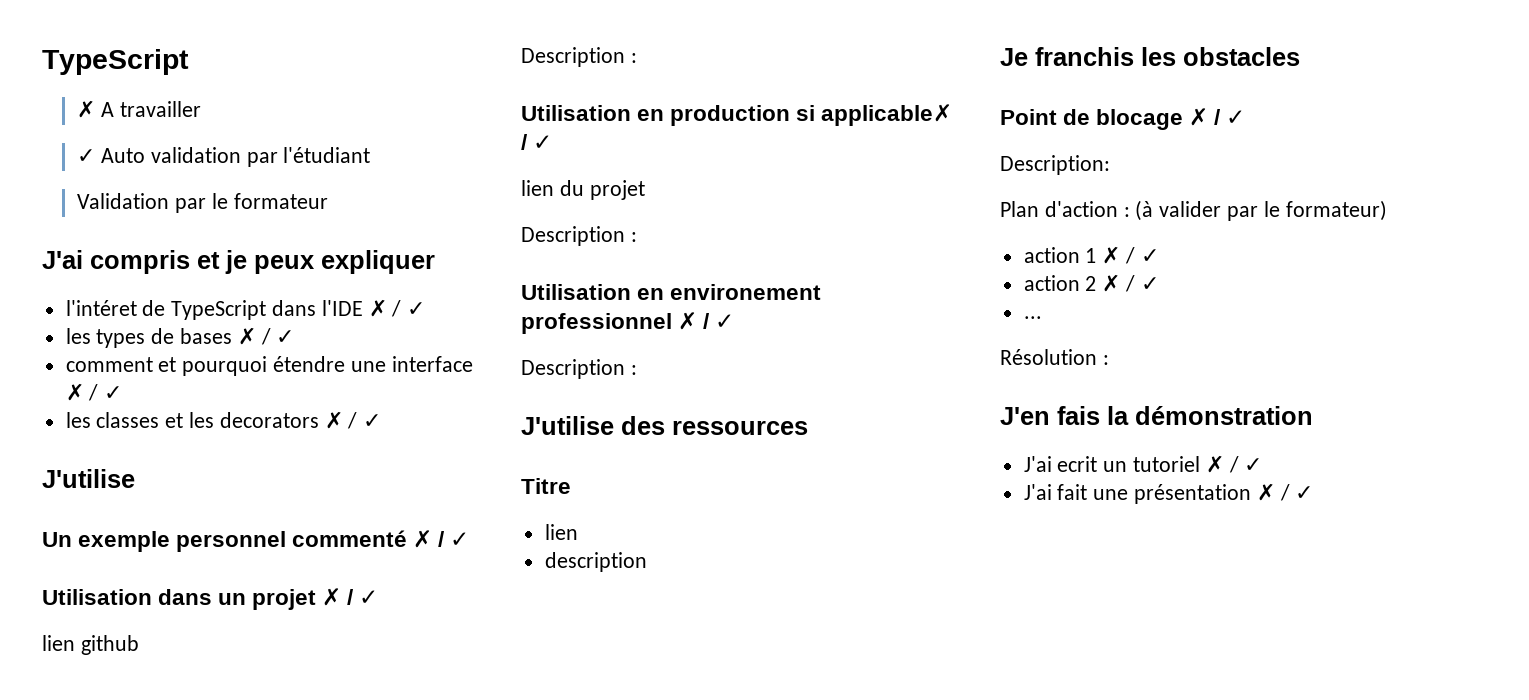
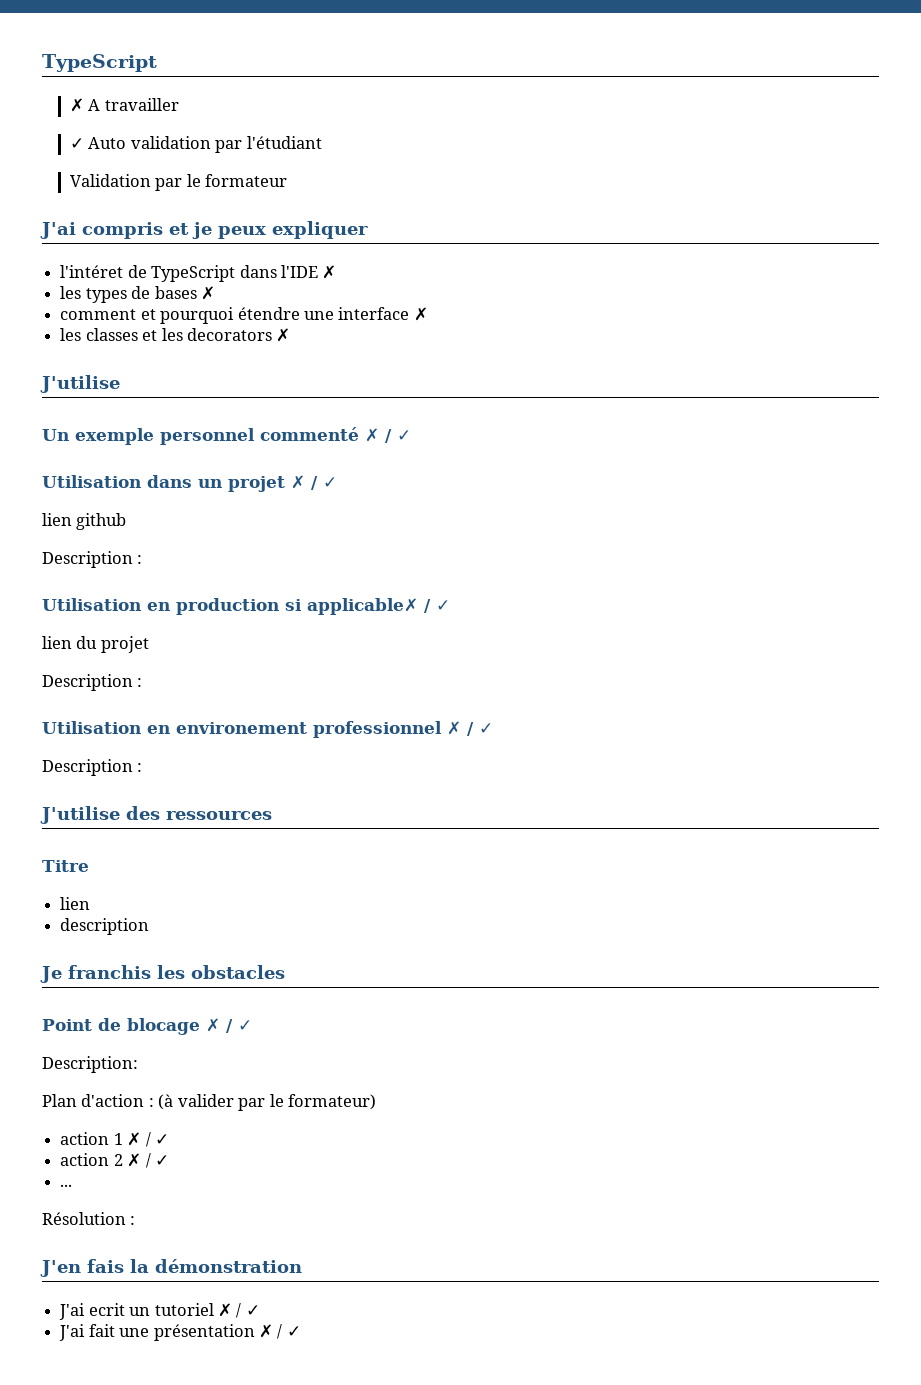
- l'intéret de TypeScript dans l'IDE ✗ / ✓
+ l'intéret de TypeScript dans l'IDE ✗
- les types de bases ✗ / ✓
+ les types de bases ✗
- comment et pourquoi étendre une interface ✗ / ✓
+ comment et pourquoi étendre une interface ✗
- les classes et les decorators ✗ / ✓
+ les classes et les decorators ✗

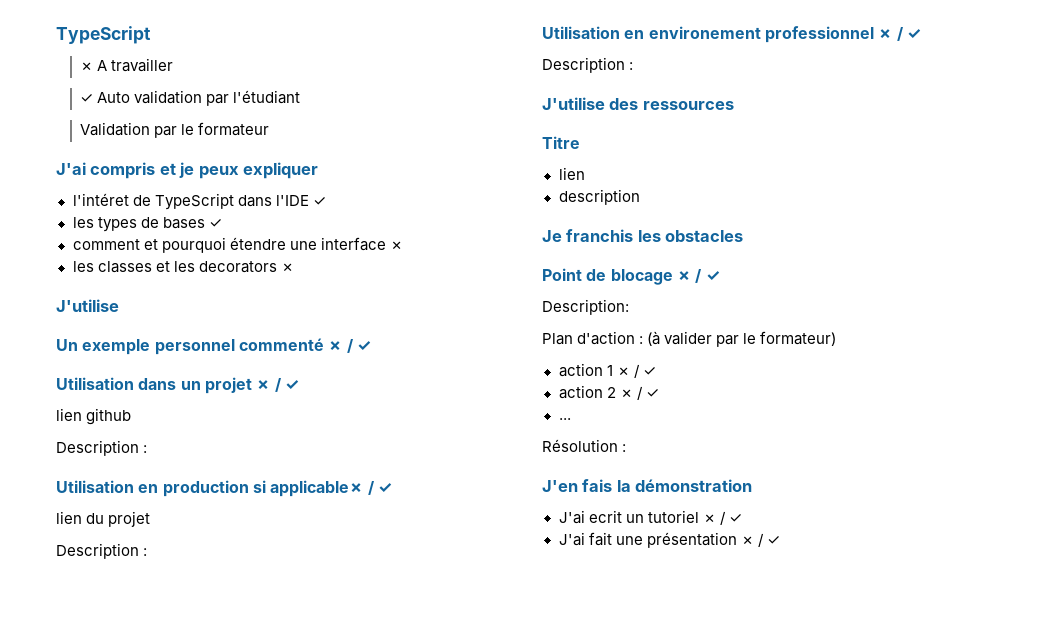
- l'intéret de TypeScript dans l'IDE ✗
+ l'intéret de TypeScript dans l'IDE ✓
- les types de bases ✗
+ les types de bases ✓

